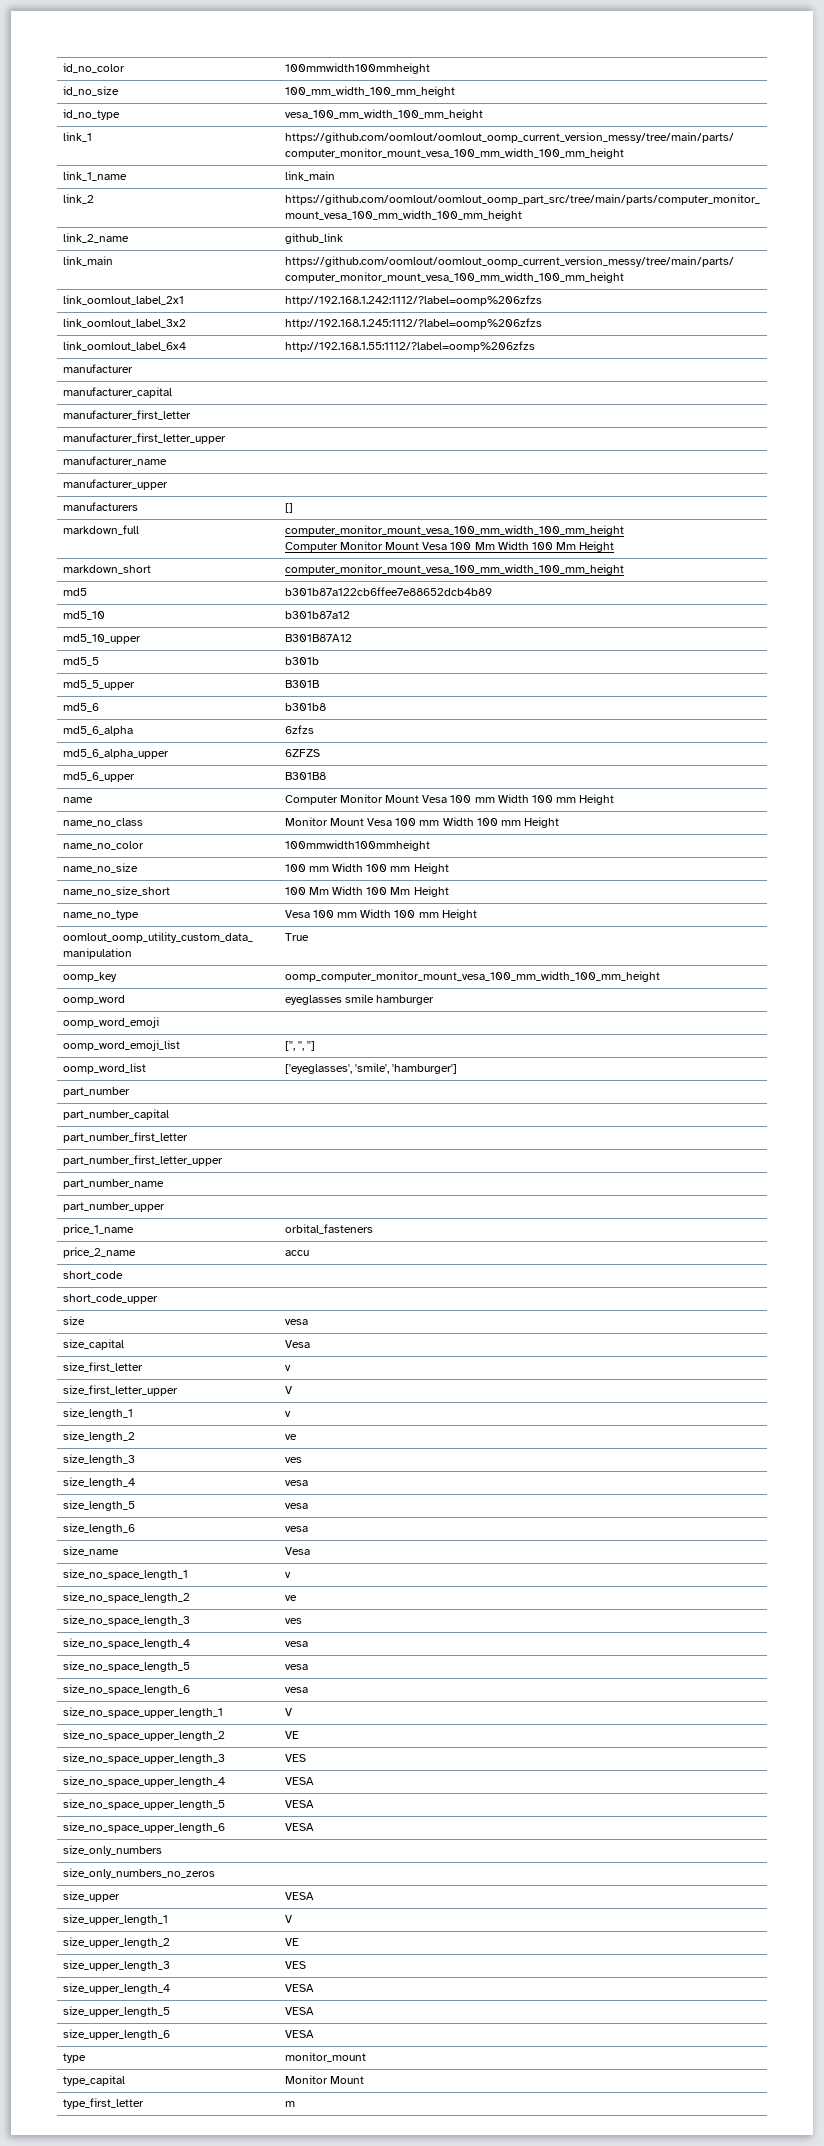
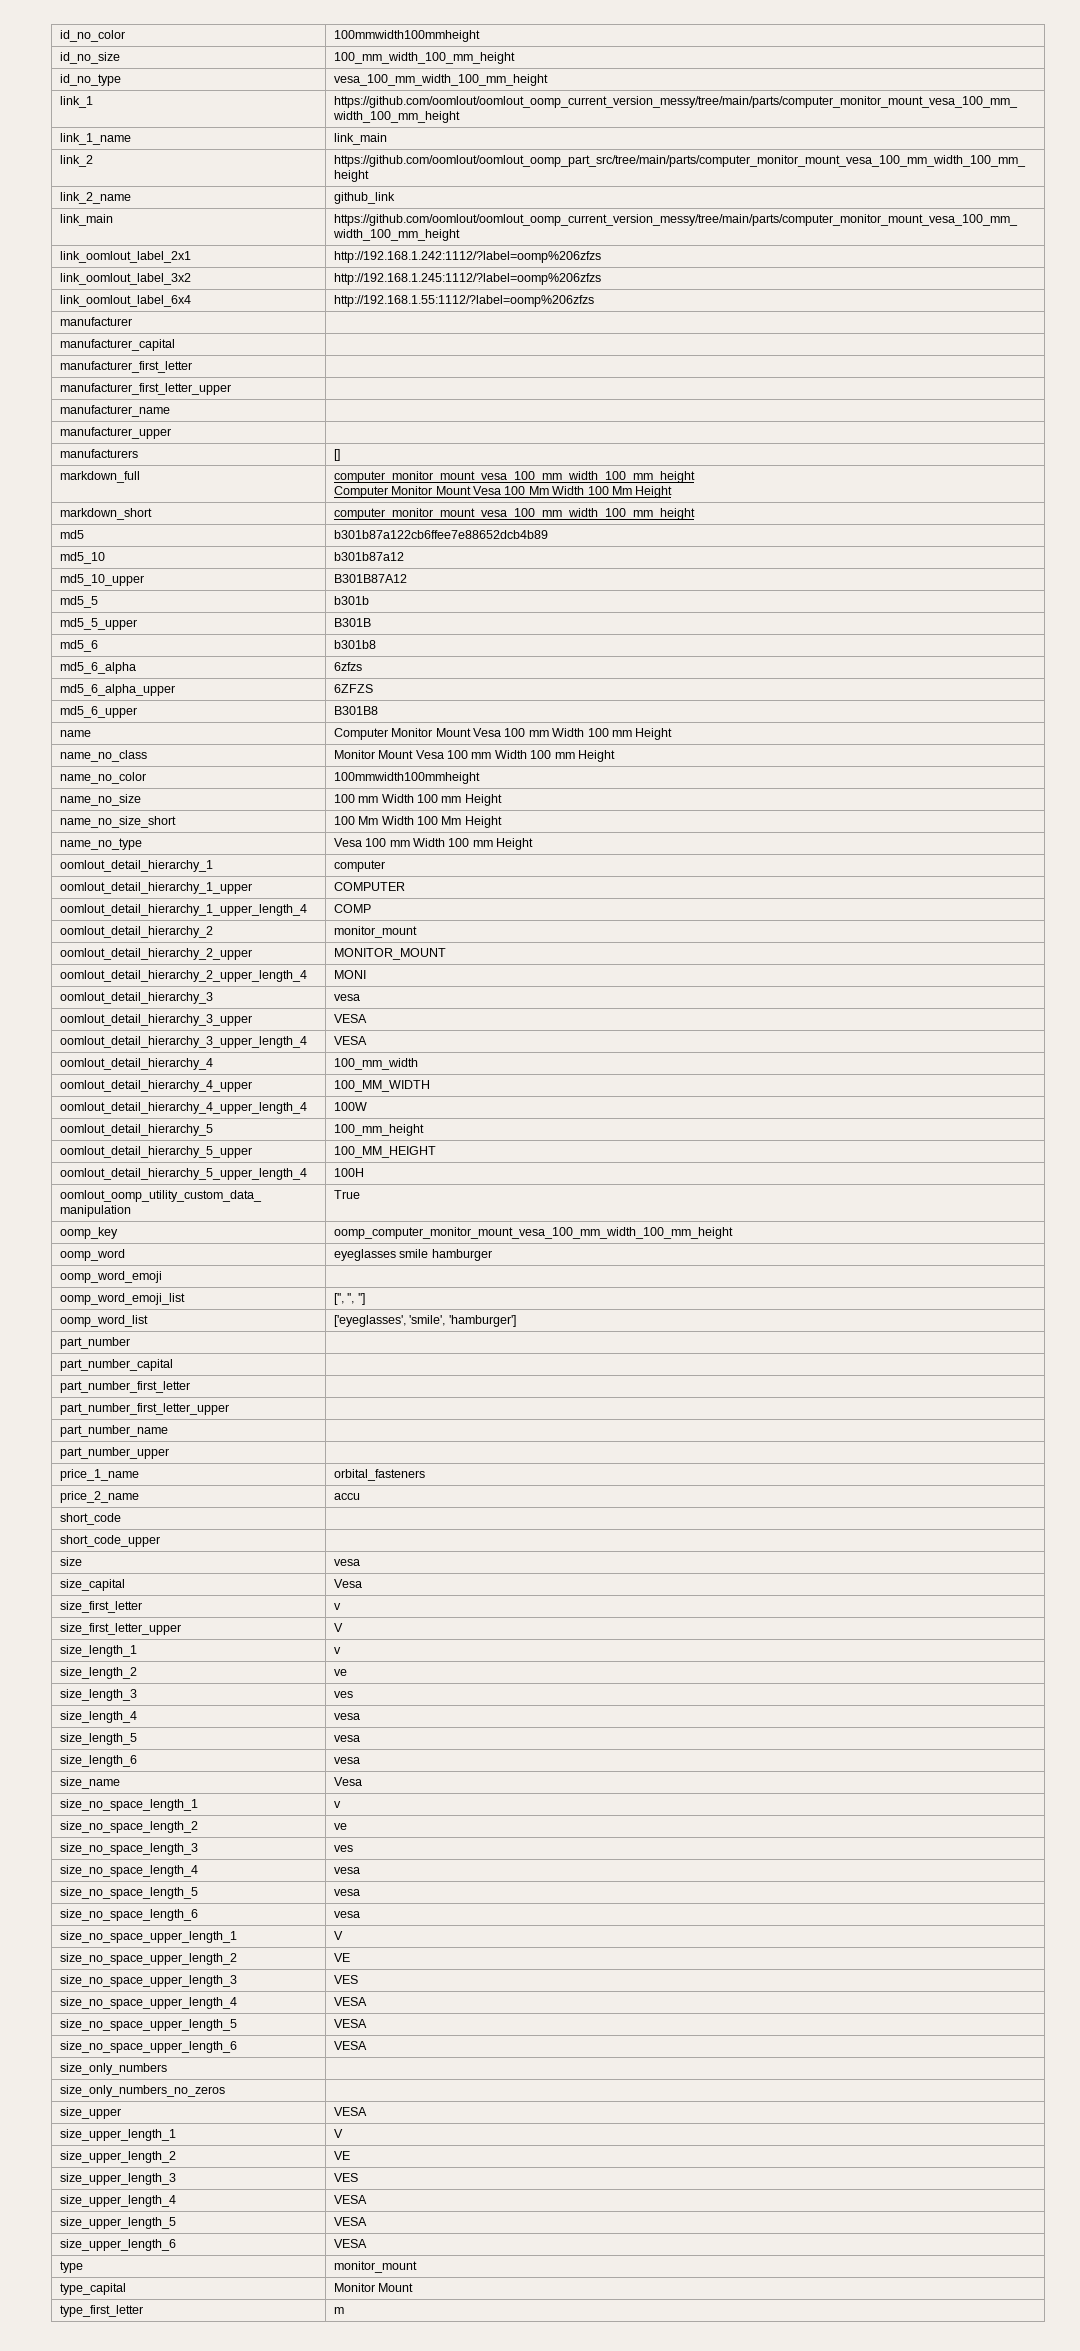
+ oomlout_detail_hierarchy_1 | computer
+ oomlout_detail_hierarchy_1_upper | COMPUTER
+ oomlout_detail_hierarchy_1_upper_length_4 | COMP
+ oomlout_detail_hierarchy_2 | monitor_mount
+ oomlout_detail_hierarchy_2_upper | MONITOR_MOUNT
+ oomlout_detail_hierarchy_2_upper_length_4 | MONI
+ oomlout_detail_hierarchy_3 | vesa
+ oomlout_detail_hierarchy_3_upper | VESA
+ oomlout_detail_hierarchy_3_upper_length_4 | VESA
+ oomlout_detail_hierarchy_4 | 100_mm_width
+ oomlout_detail_hierarchy_4_upper | 100_MM_WIDTH
+ oomlout_detail_hierarchy_4_upper_length_4 | 100W
+ oomlout_detail_hierarchy_5 | 100_mm_height
+ oomlout_detail_hierarchy_5_upper | 100_MM_HEIGHT
+ oomlout_detail_hierarchy_5_upper_length_4 | 100H

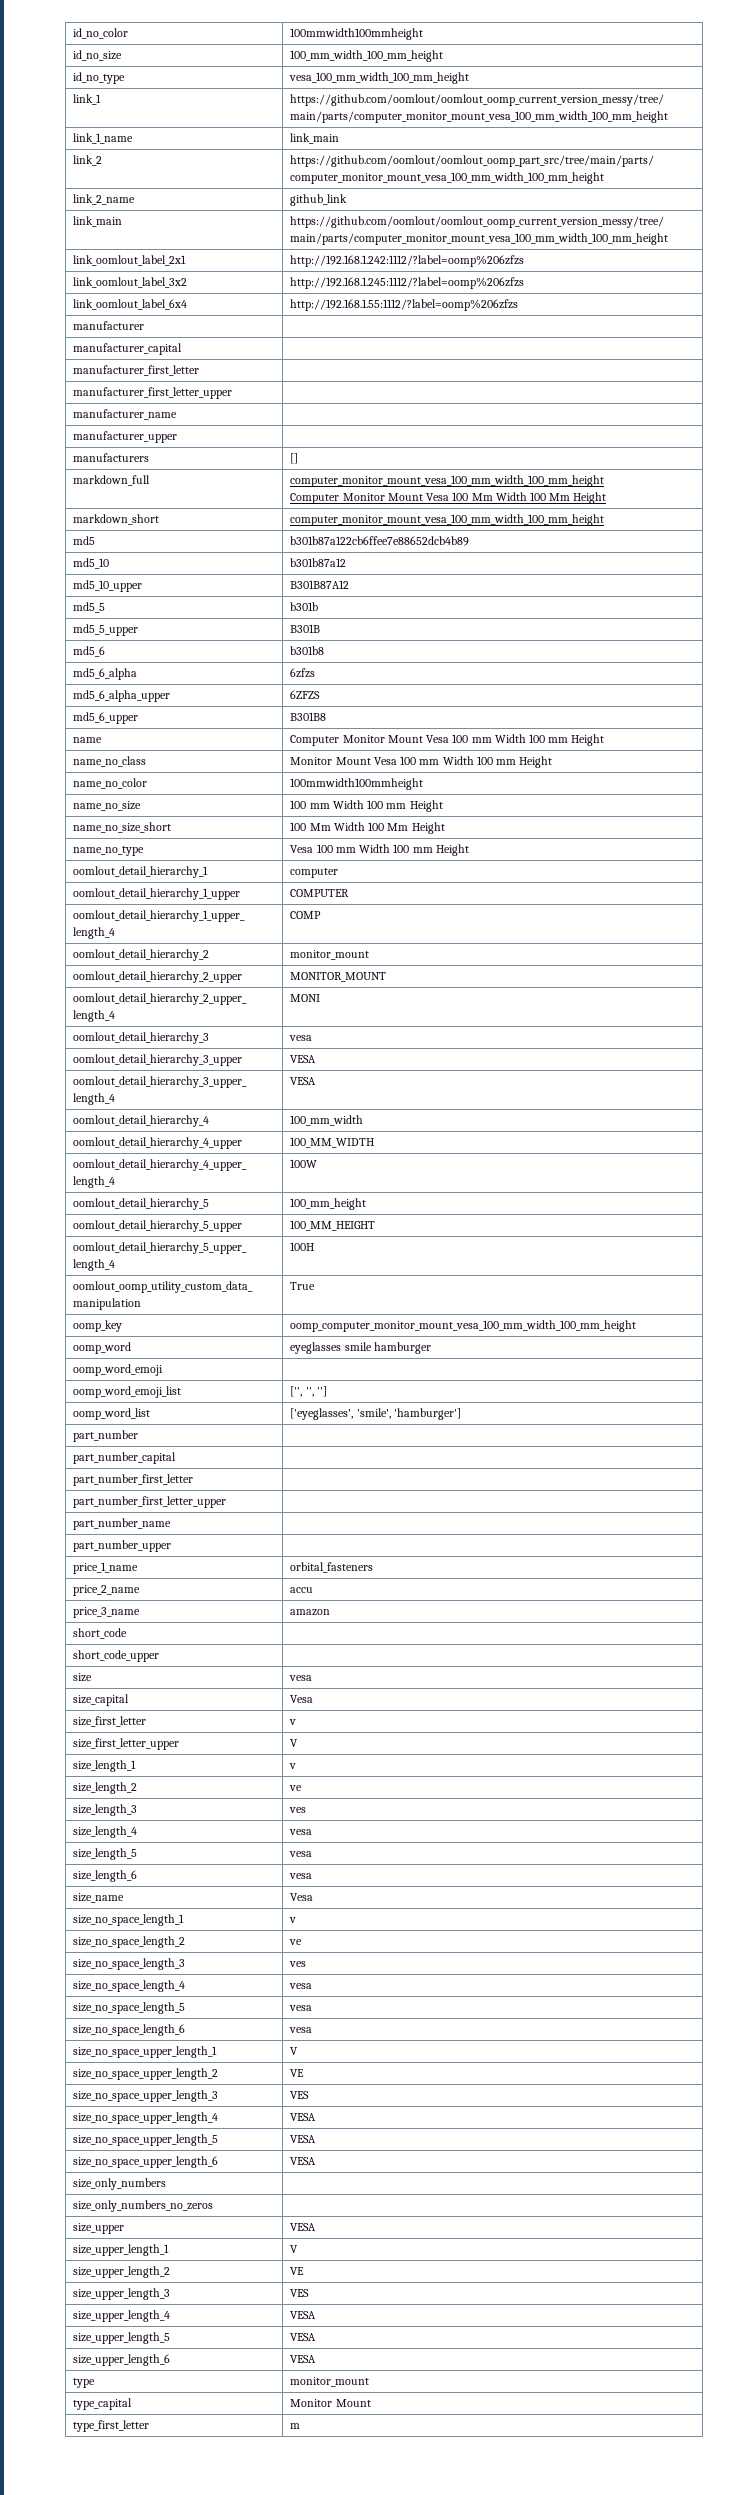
+ price_3_name | amazon

